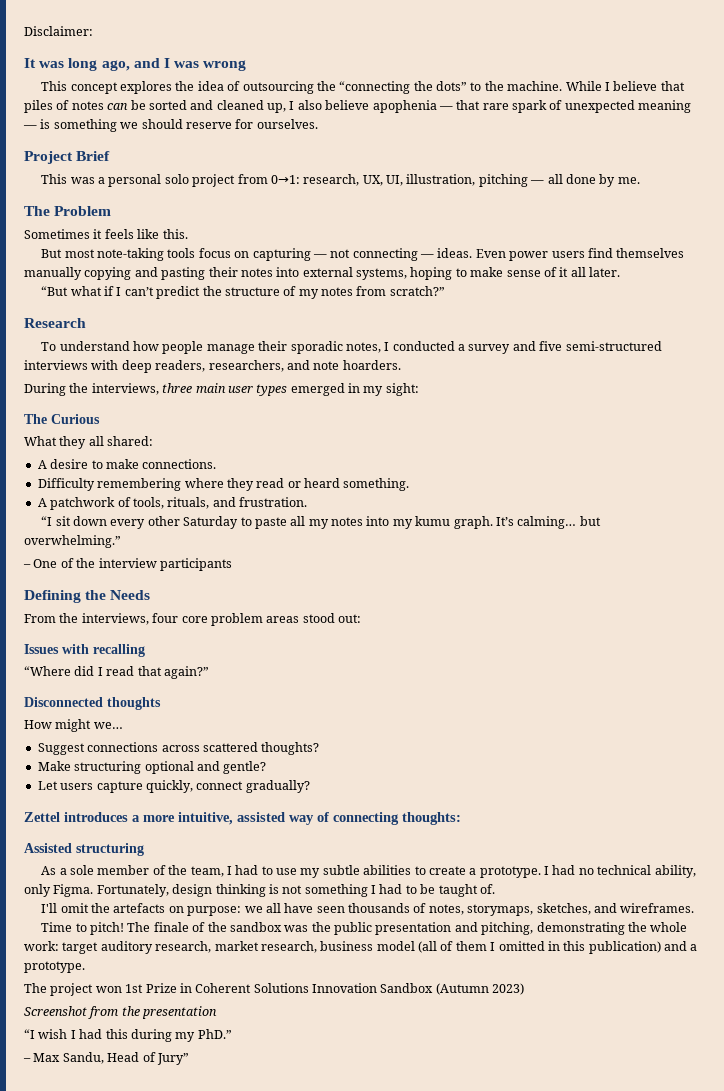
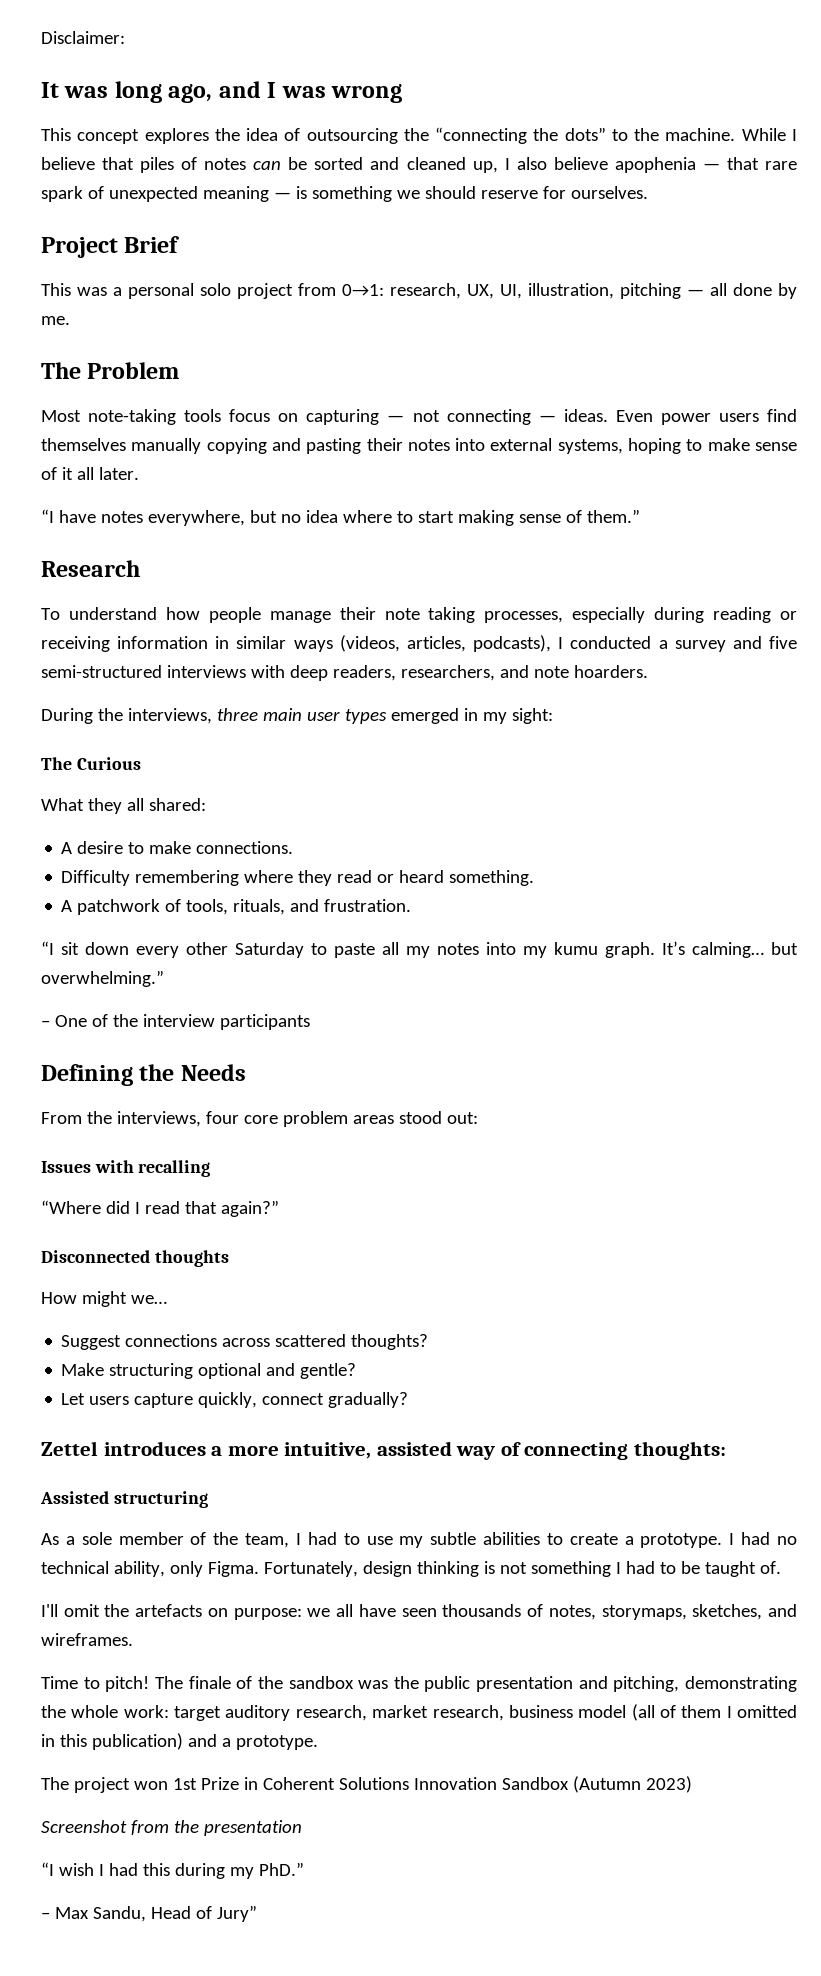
- Sometimes it feels like this.
- But most note-taking tools focus on capturing — not connecting — ideas.
+ Most note-taking tools focus on capturing — not connecting — ideas.
- “But what if I can’t predict the structure of my notes from scratch?”
+ “I have notes everywhere, but no idea where to start making sense of them.”
- To understand how people manage their sporadic notes, I conducted a survey and five semi-structured interviews with deep readers, researchers, and note hoarders.
+ To understand how people manage their note taking processes, especially during reading or receiving information in similar ways (videos, articles, podcasts), I conducted a survey and five semi-structured interviews with deep readers, researchers, and note hoarders.

